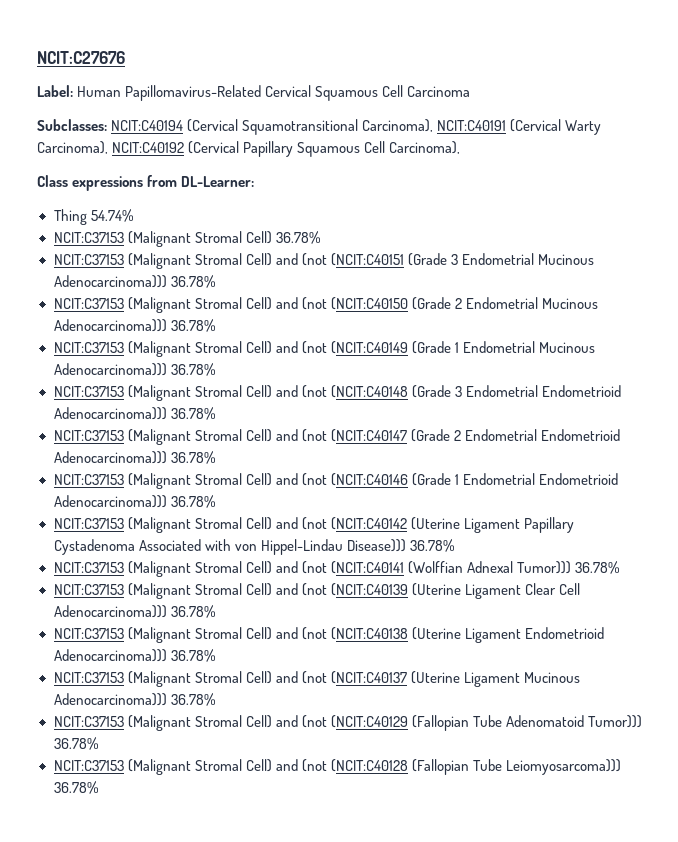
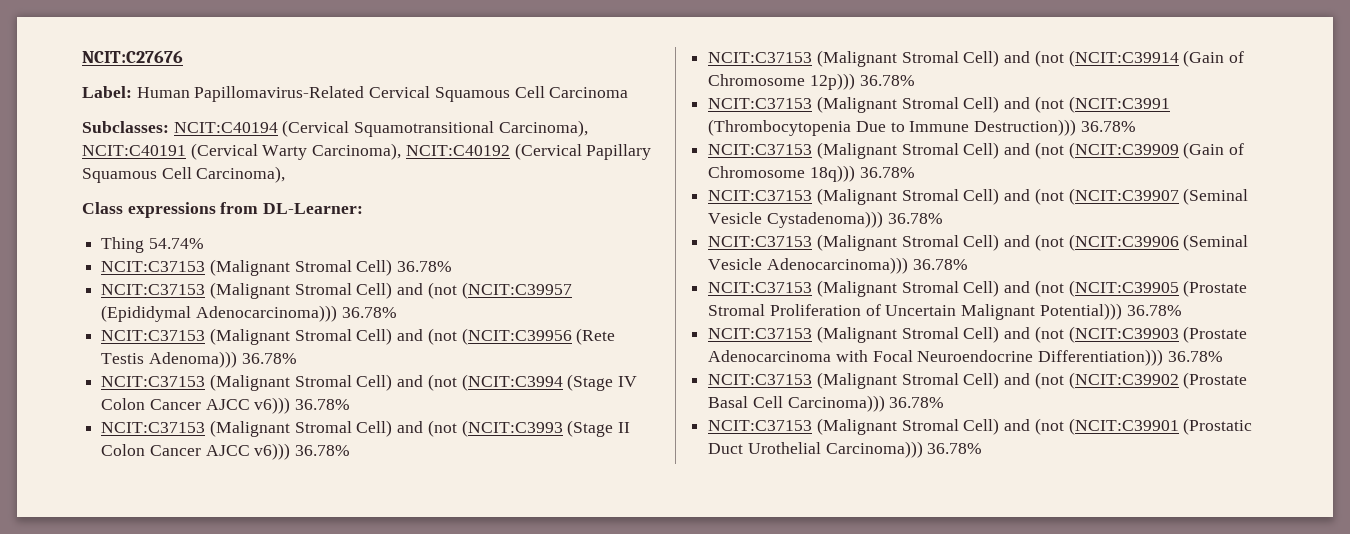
- NCIT:C37153 (Malignant Stromal Cell) and (not (NCIT:C40151 (Grade 3 Endometrial Mucinous Adenocarcinoma))) 36.78%
- NCIT:C37153 (Malignant Stromal Cell) and (not (NCIT:C40150 (Grade 2 Endometrial Mucinous Adenocarcinoma))) 36.78%
- NCIT:C37153 (Malignant Stromal Cell) and (not (NCIT:C40149 (Grade 1 Endometrial Mucinous Adenocarcinoma))) 36.78%
- NCIT:C37153 (Malignant Stromal Cell) and (not (NCIT:C40148 (Grade 3 Endometrial Endometrioid Adenocarcinoma))) 36.78%
- NCIT:C37153 (Malignant Stromal Cell) and (not (NCIT:C40147 (Grade 2 Endometrial Endometrioid Adenocarcinoma))) 36.78%
- NCIT:C37153 (Malignant Stromal Cell) and (not (NCIT:C40146 (Grade 1 Endometrial Endometrioid Adenocarcinoma))) 36.78%
- NCIT:C37153 (Malignant Stromal Cell) and (not (NCIT:C40142 (Uterine Ligament Papillary Cystadenoma Associated with von Hippel-Lindau Disease))) 36.78%
- NCIT:C37153 (Malignant Stromal Cell) and (not (NCIT:C40141 (Wolffian Adnexal Tumor))) 36.78%
- NCIT:C37153 (Malignant Stromal Cell) and (not (NCIT:C40139 (Uterine Ligament Clear Cell Adenocarcinoma))) 36.78%
- NCIT:C37153 (Malignant Stromal Cell) and (not (NCIT:C40138 (Uterine Ligament Endometrioid Adenocarcinoma))) 36.78%
- NCIT:C37153 (Malignant Stromal Cell) and (not (NCIT:C40137 (Uterine Ligament Mucinous Adenocarcinoma))) 36.78%
- NCIT:C37153 (Malignant Stromal Cell) and (not (NCIT:C40129 (Fallopian Tube Adenomatoid Tumor))) 36.78%
- NCIT:C37153 (Malignant Stromal Cell) and (not (NCIT:C40128 (Fallopian Tube Leiomyosarcoma))) 36.78%
+ NCIT:C37153 (Malignant Stromal Cell) and (not (NCIT:C39957 (Epididymal Adenocarcinoma))) 36.78%
+ NCIT:C37153 (Malignant Stromal Cell) and (not (NCIT:C39956 (Rete Testis Adenoma))) 36.78%
+ NCIT:C37153 (Malignant Stromal Cell) and (not (NCIT:C3994 (Stage IV Colon Cancer AJCC v6))) 36.78%
+ NCIT:C37153 (Malignant Stromal Cell) and (not (NCIT:C3993 (Stage II Colon Cancer AJCC v6))) 36.78%
+ NCIT:C37153 (Malignant Stromal Cell) and (not (NCIT:C39914 (Gain of Chromosome 12p))) 36.78%
+ NCIT:C37153 (Malignant Stromal Cell) and (not (NCIT:C3991 (Thrombocytopenia Due to Immune Destruction))) 36.78%
+ NCIT:C37153 (Malignant Stromal Cell) and (not (NCIT:C39909 (Gain of Chromosome 18q))) 36.78%
+ NCIT:C37153 (Malignant Stromal Cell) and (not (NCIT:C39907 (Seminal Vesicle Cystadenoma))) 36.78%
+ NCIT:C37153 (Malignant Stromal Cell) and (not (NCIT:C39906 (Seminal Vesicle Adenocarcinoma))) 36.78%
+ NCIT:C37153 (Malignant Stromal Cell) and (not (NCIT:C39905 (Prostate Stromal Proliferation of Uncertain Malignant Potential))) 36.78%
+ NCIT:C37153 (Malignant Stromal Cell) and (not (NCIT:C39903 (Prostate Adenocarcinoma with Focal Neuroendocrine Differentiation))) 36.78%
+ NCIT:C37153 (Malignant Stromal Cell) and (not (NCIT:C39902 (Prostate Basal Cell Carcinoma))) 36.78%
+ NCIT:C37153 (Malignant Stromal Cell) and (not (NCIT:C39901 (Prostatic Duct Urothelial Carcinoma))) 36.78%

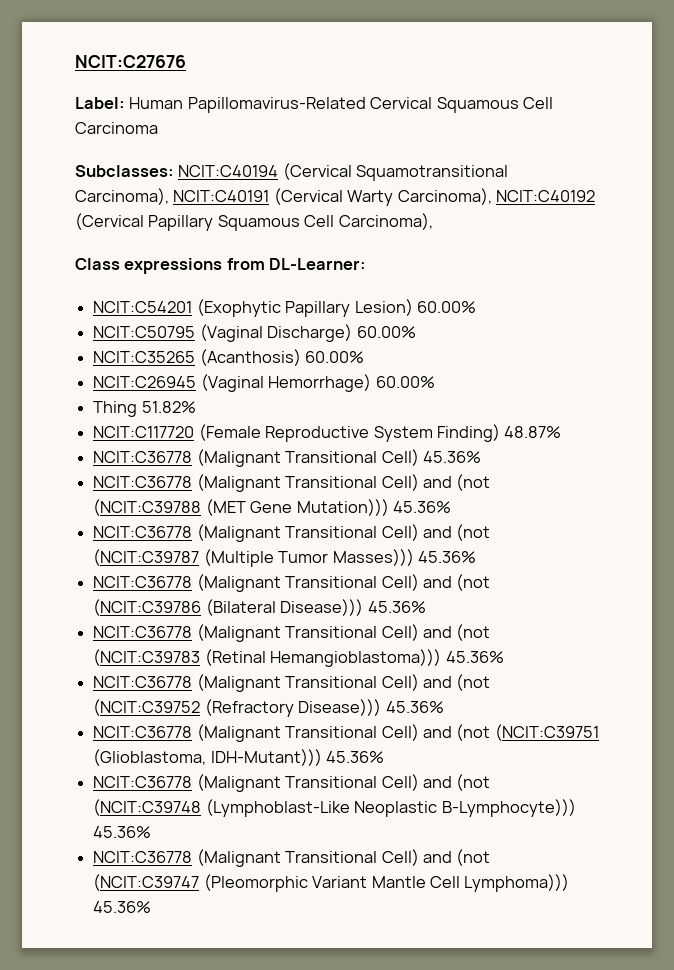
- Thing 54.74%
- NCIT:C37153 (Malignant Stromal Cell) 36.78%
- NCIT:C37153 (Malignant Stromal Cell) and (not (NCIT:C39957 (Epididymal Adenocarcinoma))) 36.78%
- NCIT:C37153 (Malignant Stromal Cell) and (not (NCIT:C39956 (Rete Testis Adenoma))) 36.78%
- NCIT:C37153 (Malignant Stromal Cell) and (not (NCIT:C3994 (Stage IV Colon Cancer AJCC v6))) 36.78%
- NCIT:C37153 (Malignant Stromal Cell) and (not (NCIT:C3993 (Stage II Colon Cancer AJCC v6))) 36.78%
- NCIT:C37153 (Malignant Stromal Cell) and (not (NCIT:C39914 (Gain of Chromosome 12p))) 36.78%
- NCIT:C37153 (Malignant Stromal Cell) and (not (NCIT:C3991 (Thrombocytopenia Due to Immune Destruction))) 36.78%
- NCIT:C37153 (Malignant Stromal Cell) and (not (NCIT:C39909 (Gain of Chromosome 18q))) 36.78%
- NCIT:C37153 (Malignant Stromal Cell) and (not (NCIT:C39907 (Seminal Vesicle Cystadenoma))) 36.78%
- NCIT:C37153 (Malignant Stromal Cell) and (not (NCIT:C39906 (Seminal Vesicle Adenocarcinoma))) 36.78%
- NCIT:C37153 (Malignant Stromal Cell) and (not (NCIT:C39905 (Prostate Stromal Proliferation of Uncertain Malignant Potential))) 36.78%
- NCIT:C37153 (Malignant Stromal Cell) and (not (NCIT:C39903 (Prostate Adenocarcinoma with Focal Neuroendocrine Differentiation))) 36.78%
- NCIT:C37153 (Malignant Stromal Cell) and (not (NCIT:C39902 (Prostate Basal Cell Carcinoma))) 36.78%
- NCIT:C37153 (Malignant Stromal Cell) and (not (NCIT:C39901 (Prostatic Duct Urothelial Carcinoma))) 36.78%
+ NCIT:C54201 (Exophytic Papillary Lesion) 60.00%
+ NCIT:C50795 (Vaginal Discharge) 60.00%
+ NCIT:C35265 (Acanthosis) 60.00%
+ NCIT:C26945 (Vaginal Hemorrhage) 60.00%
+ Thing 51.82%
+ NCIT:C117720 (Female Reproductive System Finding) 48.87%
+ NCIT:C36778 (Malignant Transitional Cell) 45.36%
+ NCIT:C36778 (Malignant Transitional Cell) and (not (NCIT:C39788 (MET Gene Mutation))) 45.36%
+ NCIT:C36778 (Malignant Transitional Cell) and (not (NCIT:C39787 (Multiple Tumor Masses))) 45.36%
+ NCIT:C36778 (Malignant Transitional Cell) and (not (NCIT:C39786 (Bilateral Disease))) 45.36%
+ NCIT:C36778 (Malignant Transitional Cell) and (not (NCIT:C39783 (Retinal Hemangioblastoma))) 45.36%
+ NCIT:C36778 (Malignant Transitional Cell) and (not (NCIT:C39752 (Refractory Disease))) 45.36%
+ NCIT:C36778 (Malignant Transitional Cell) and (not (NCIT:C39751 (Glioblastoma, IDH-Mutant))) 45.36%
+ NCIT:C36778 (Malignant Transitional Cell) and (not (NCIT:C39748 (Lymphoblast-Like Neoplastic B-Lymphocyte))) 45.36%
+ NCIT:C36778 (Malignant Transitional Cell) and (not (NCIT:C39747 (Pleomorphic Variant Mantle Cell Lymphoma))) 45.36%

